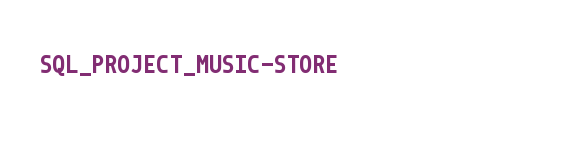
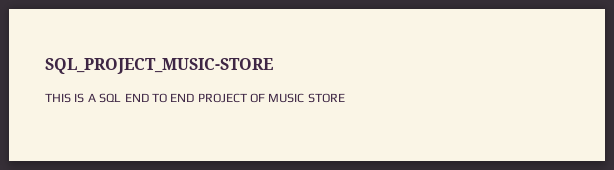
+ THIS IS A SQL END TO END PROJECT OF MUSIC STORE

